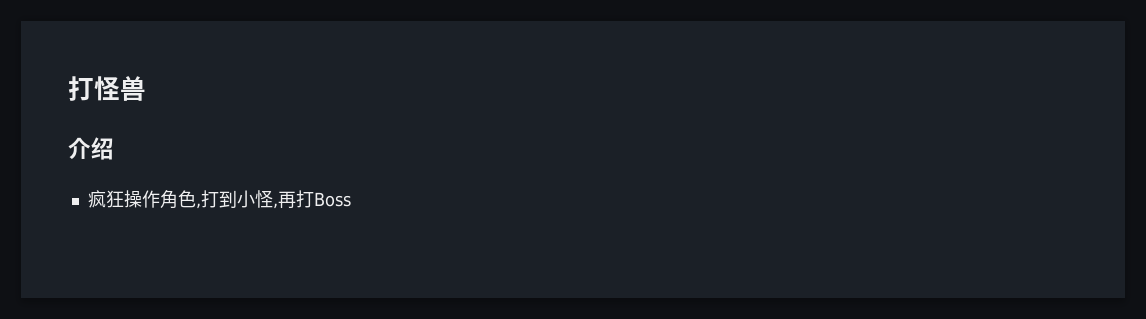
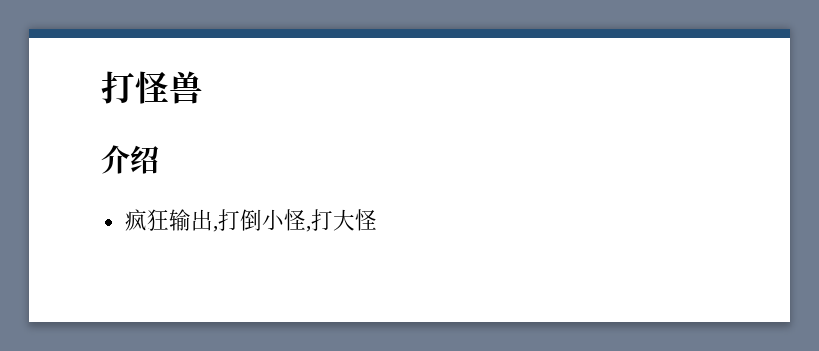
- 疯狂操作角色,打到小怪,再打Boss
+ 疯狂输出,打倒小怪,打大怪

